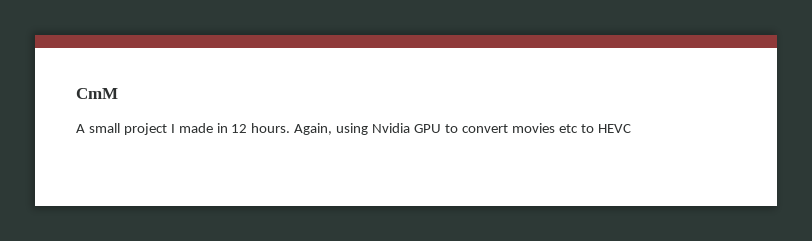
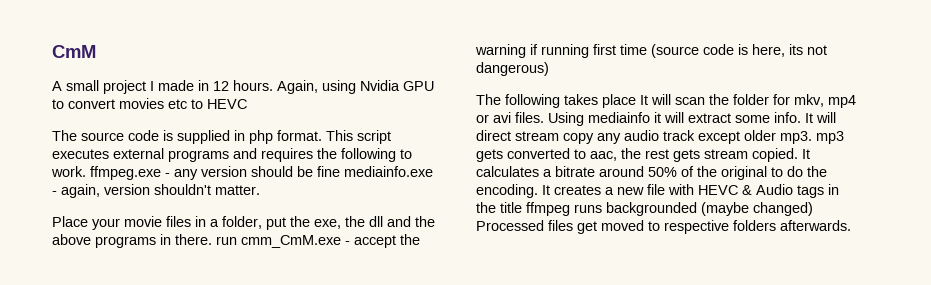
+ The source code is supplied in php format. This script executes external programs and requires the following to work. ffmpeg.exe - any version should be fine mediainfo.exe - again, version shouldn't matter.
+ Place your movie files in a folder, put the exe, the dll and the above programs in there. run cmm_CmM.exe - accept the warning if running first time (source code is here, its not dangerous)
+ The following takes place It will scan the folder for mkv, mp4 or avi files. Using mediainfo it will extract some info. It will direct stream copy any audio track except older mp3. mp3 gets converted to aac, the rest gets stream copied. It calculates a bitrate around 50% of the original to do the encoding. It creates a new file with HEVC & Audio tags in the title ffmpeg runs backgrounded (maybe changed) Processed files get moved to respective folders afterwards.

